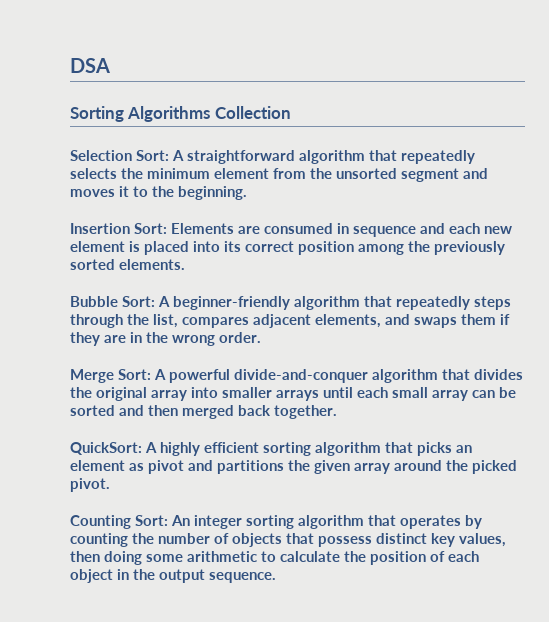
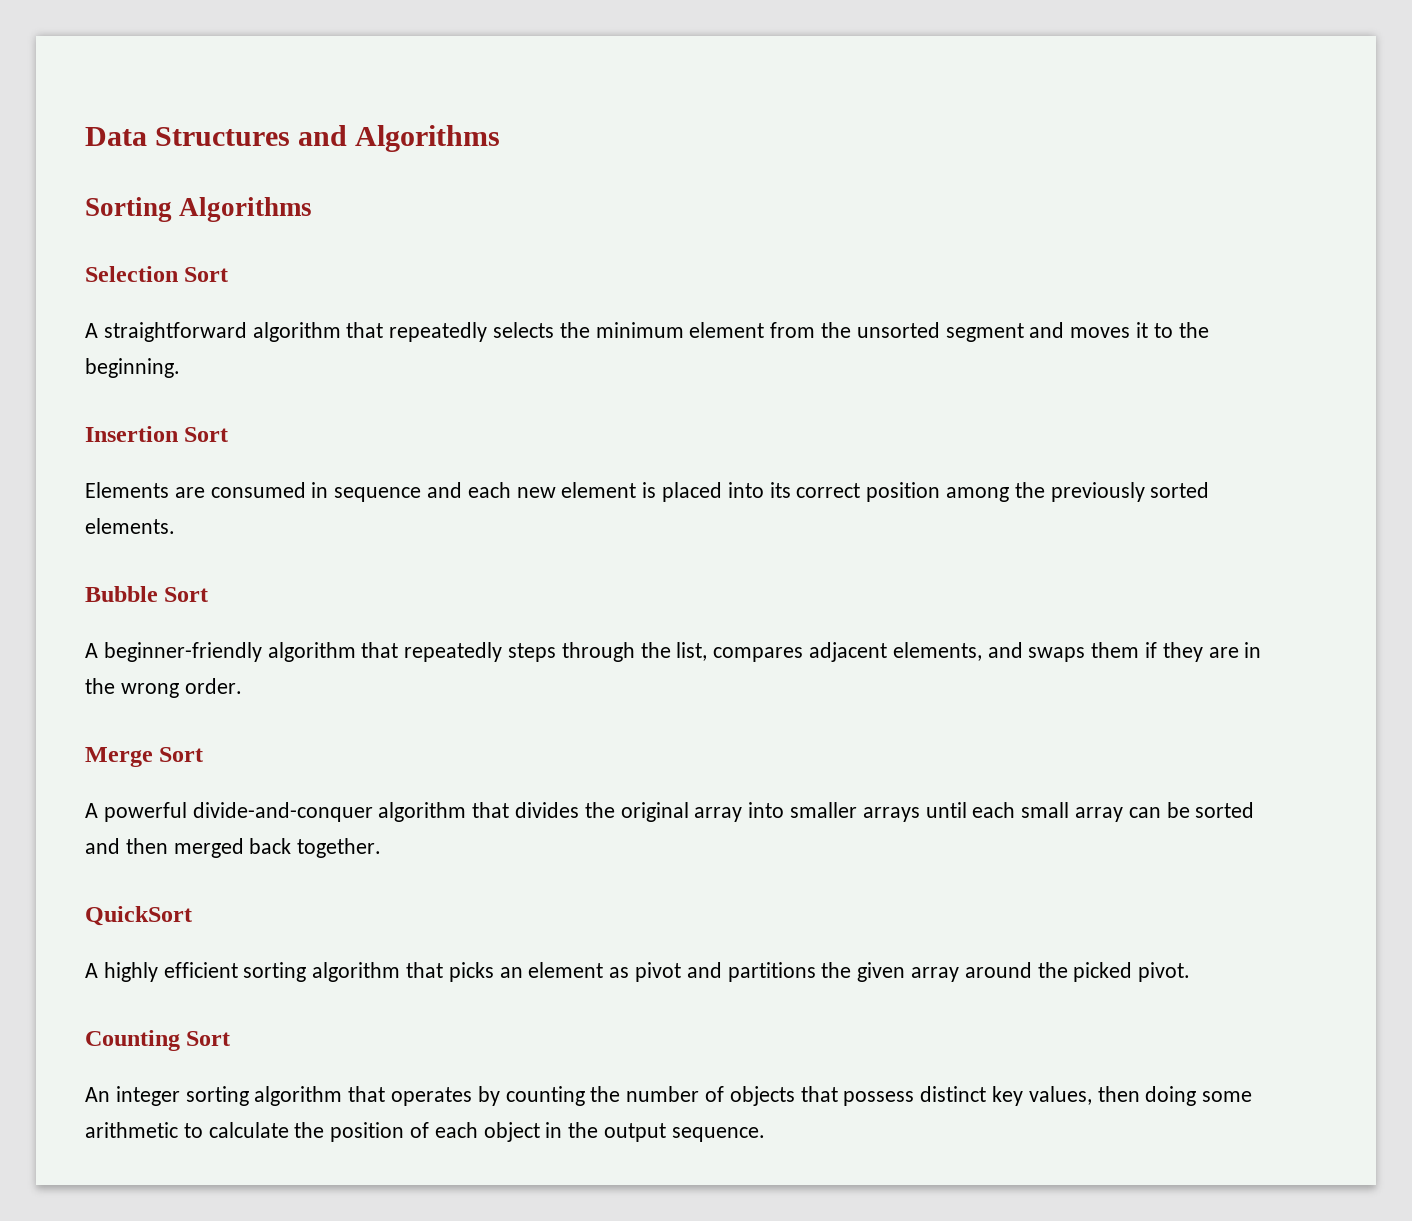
- DSA
+ Data Structures and Algorithms
- Sorting Algorithms Collection
+ Sorting Algorithms
- Selection Sort: A straightforward algorithm that repeatedly selects the minimum element from the unsorted segment and moves it to the beginning.
+ Selection Sort
+ A straightforward algorithm that repeatedly selects the minimum element from the unsorted segment and moves it to the beginning.
- Insertion Sort: Elements are consumed in sequence and each new element is placed into its correct position among the previously sorted elements.
+ Insertion Sort
+ Elements are consumed in sequence and each new element is placed into its correct position among the previously sorted elements.
- Bubble Sort: A beginner-friendly algorithm that repeatedly steps through the list, compares adjacent elements, and swaps them if they are in the wrong order.
+ Bubble Sort
+ A beginner-friendly algorithm that repeatedly steps through the list, compares adjacent elements, and swaps them if they are in the wrong order.
- Merge Sort: A powerful divide-and-conquer algorithm that divides the original array into smaller arrays until each small array can be sorted and then merged back together.
+ Merge Sort
+ A powerful divide-and-conquer algorithm that divides the original array into smaller arrays until each small array can be sorted and then merged back together.
- QuickSort: A highly efficient sorting algorithm that picks an element as pivot and partitions the given array around the picked pivot.
+ QuickSort
+ A highly efficient sorting algorithm that picks an element as pivot and partitions the given array around the picked pivot.
- Counting Sort: An integer sorting algorithm that operates by counting the number of objects that possess distinct key values, then doing some arithmetic to calculate the position of each object in the output sequence.
+ Counting Sort
+ An integer sorting algorithm that operates by counting the number of objects that possess distinct key values, then doing some arithmetic to calculate the position of each object in the output sequence.

